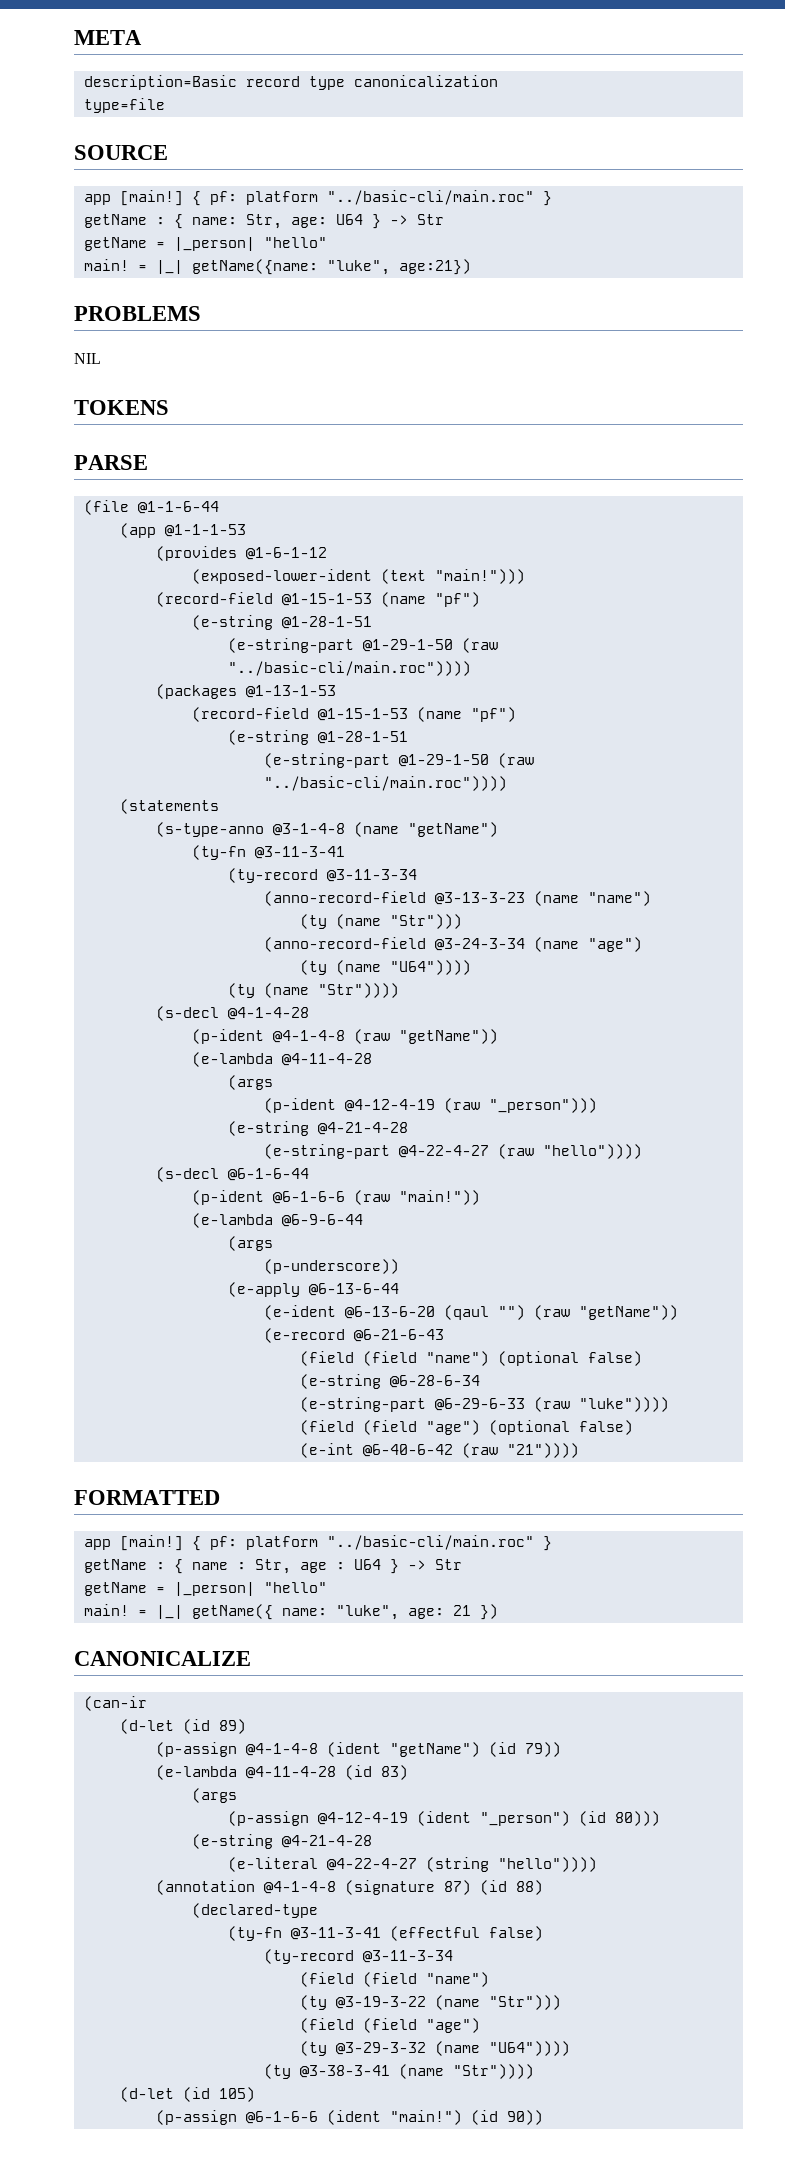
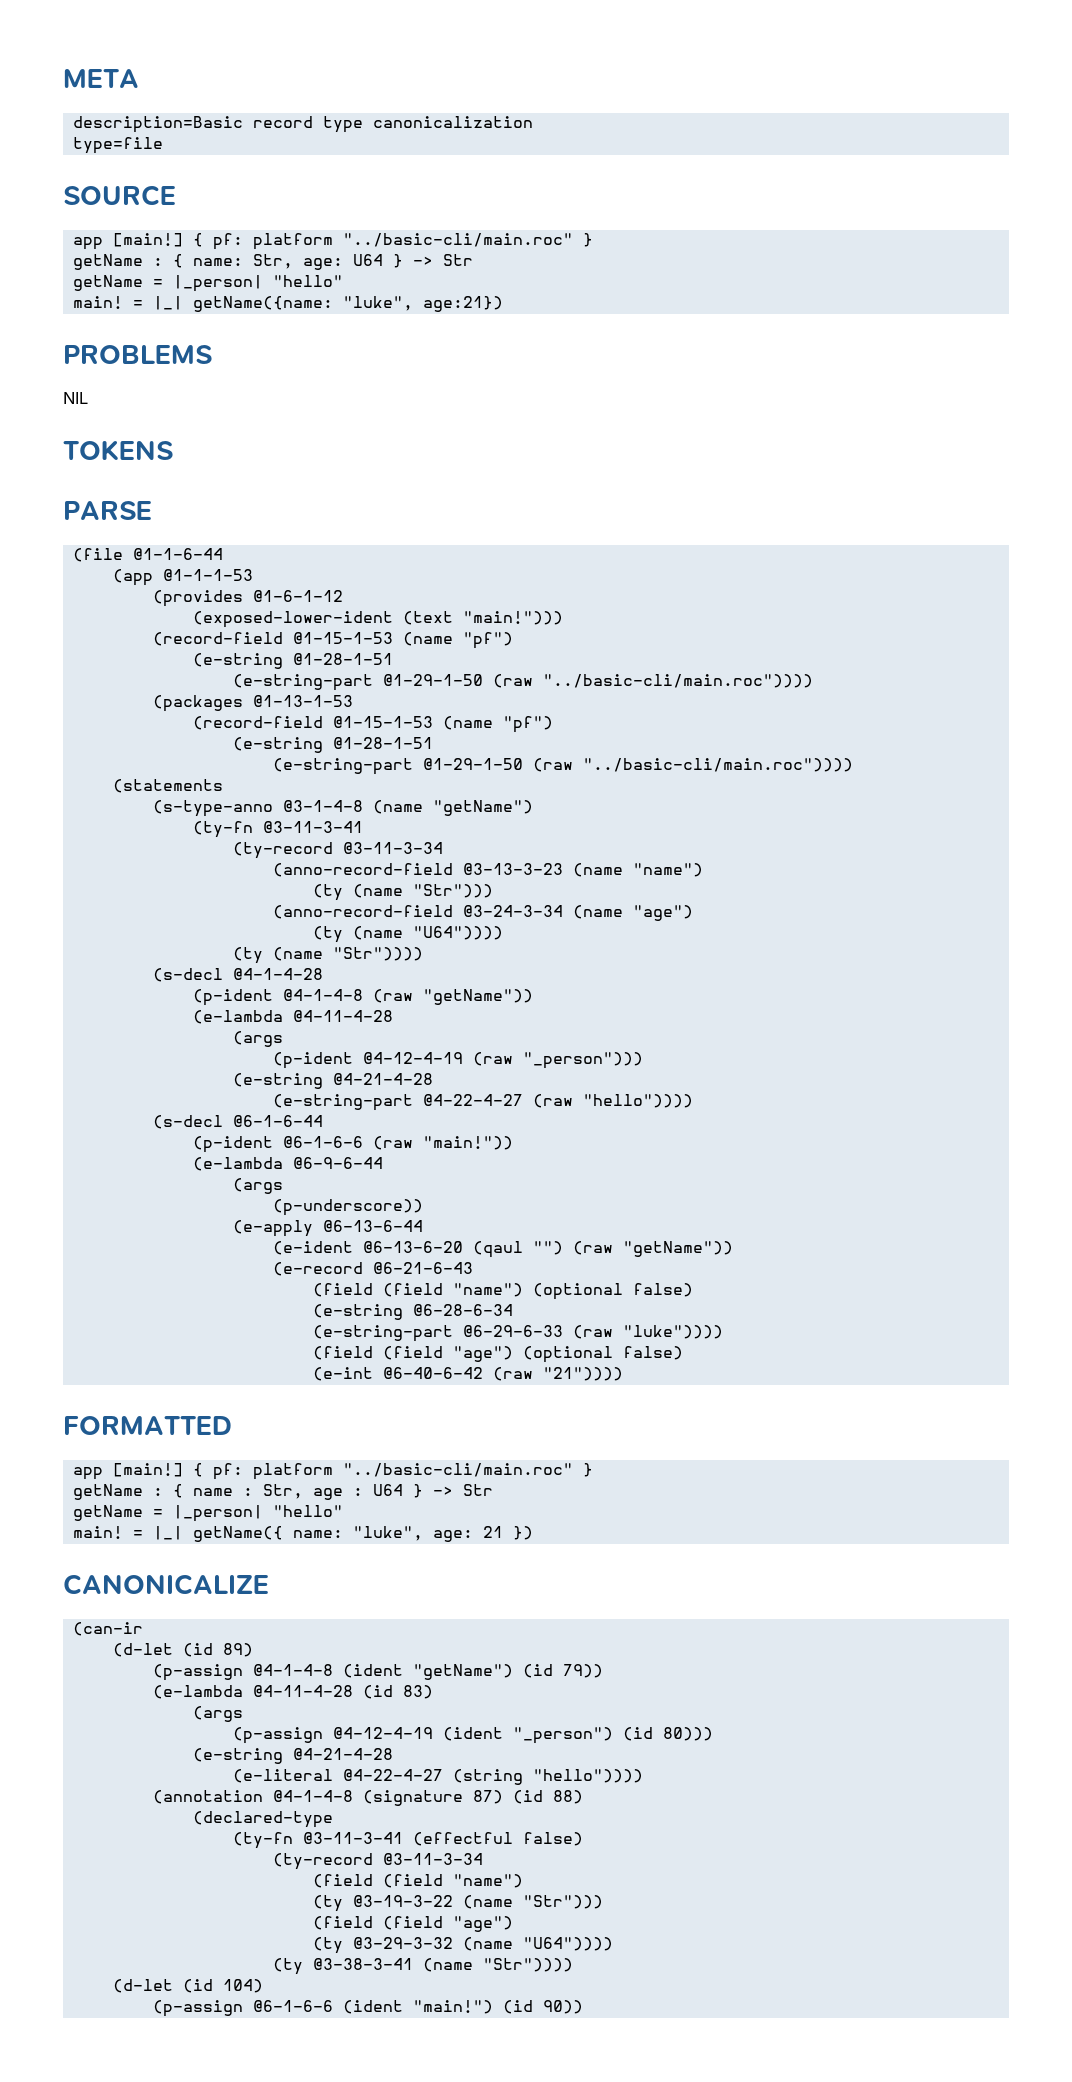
- (d-let (id 105)
+ (d-let (id 104)

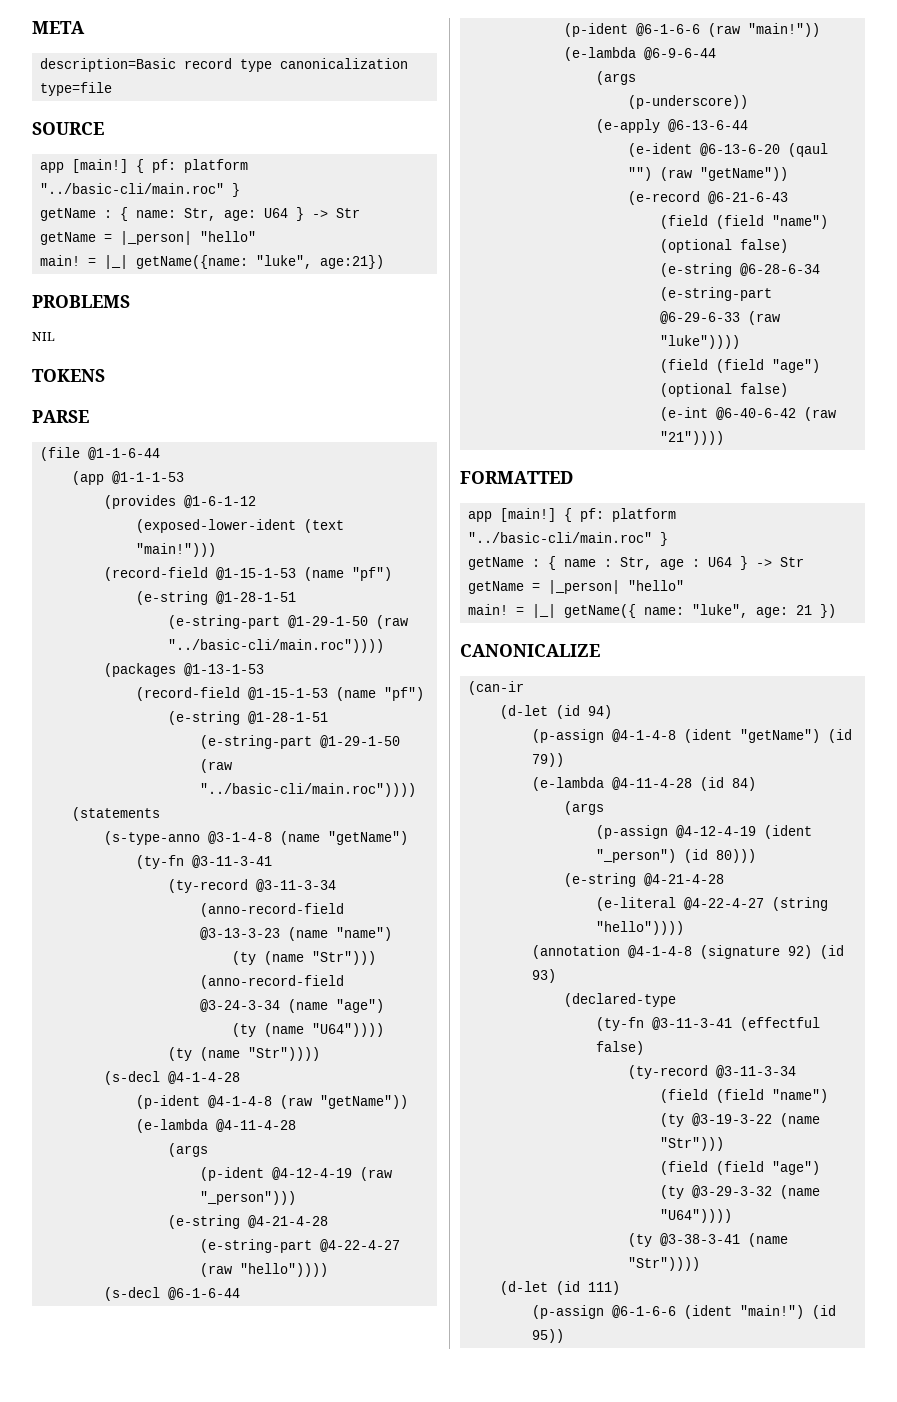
- (d-let (id 89)
+ (d-let (id 94)
- (e-lambda @4-11-4-28 (id 83)
+ (e-lambda @4-11-4-28 (id 84)
- (annotation @4-1-4-8 (signature 87) (id 88)
+ (annotation @4-1-4-8 (signature 92) (id 93)
- (d-let (id 104)
+ (d-let (id 111)
- (id 90))
+ (id 95))

